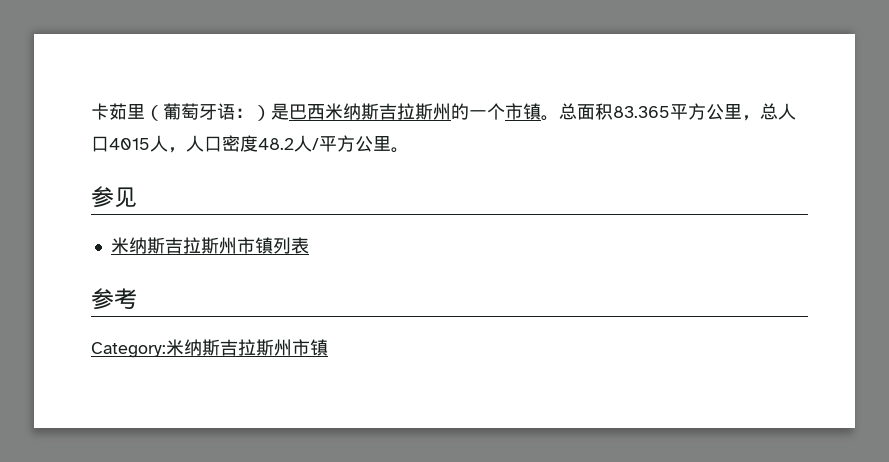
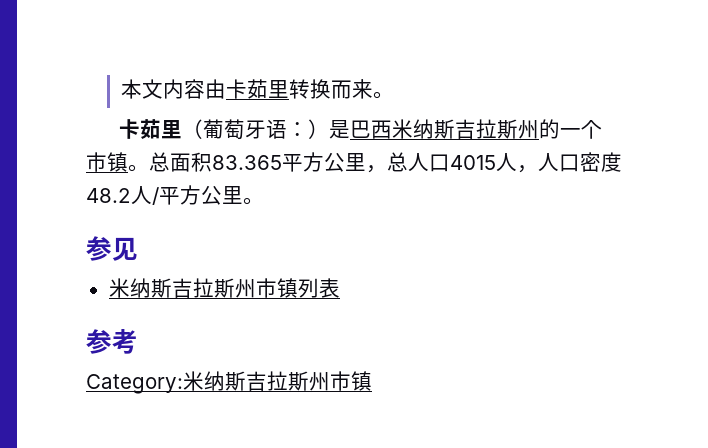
+ 本文内容由卡茹里转换而来。

